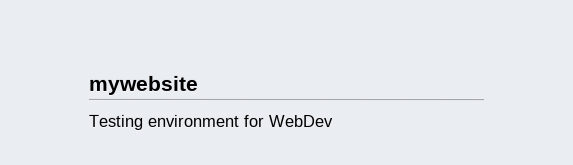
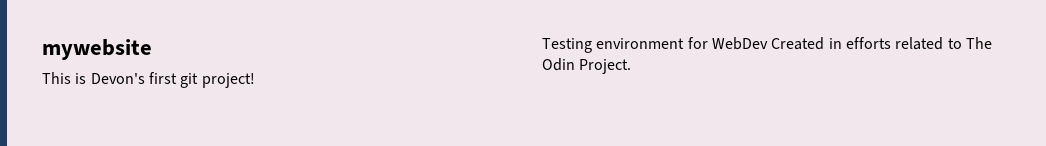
- Testing environment for WebDev
+ This is Devon's first git project!
+ Testing environment for WebDev Created in efforts related to The Odin Project.

